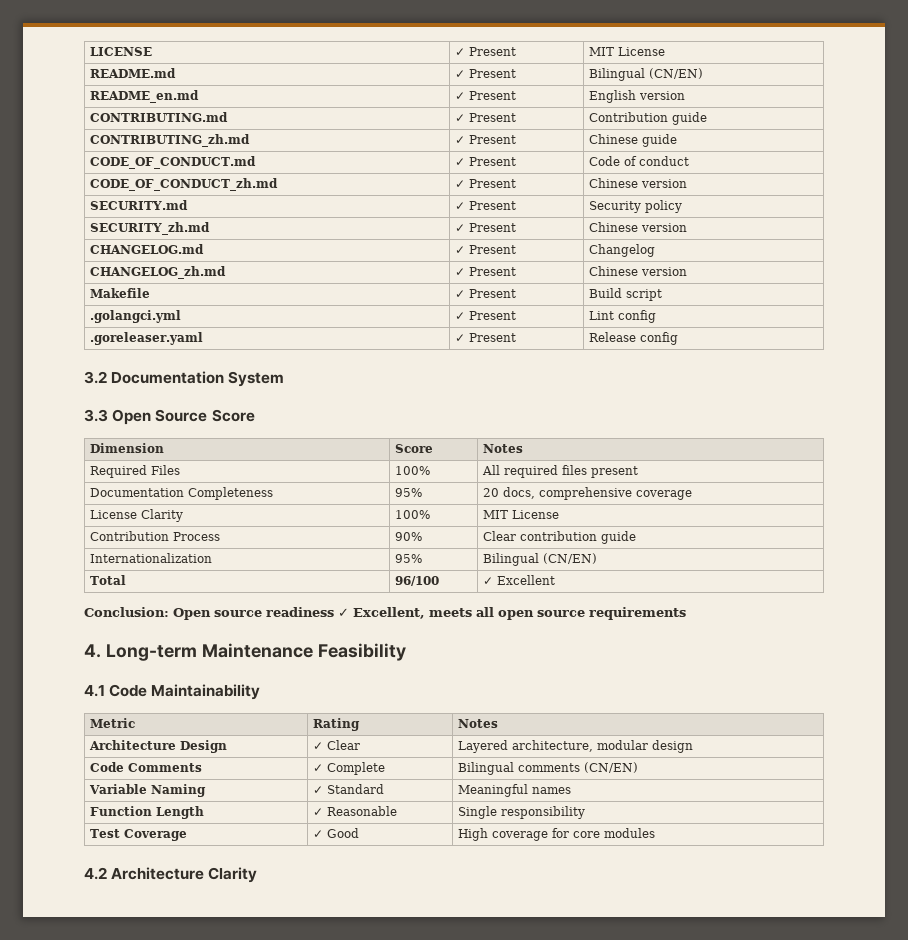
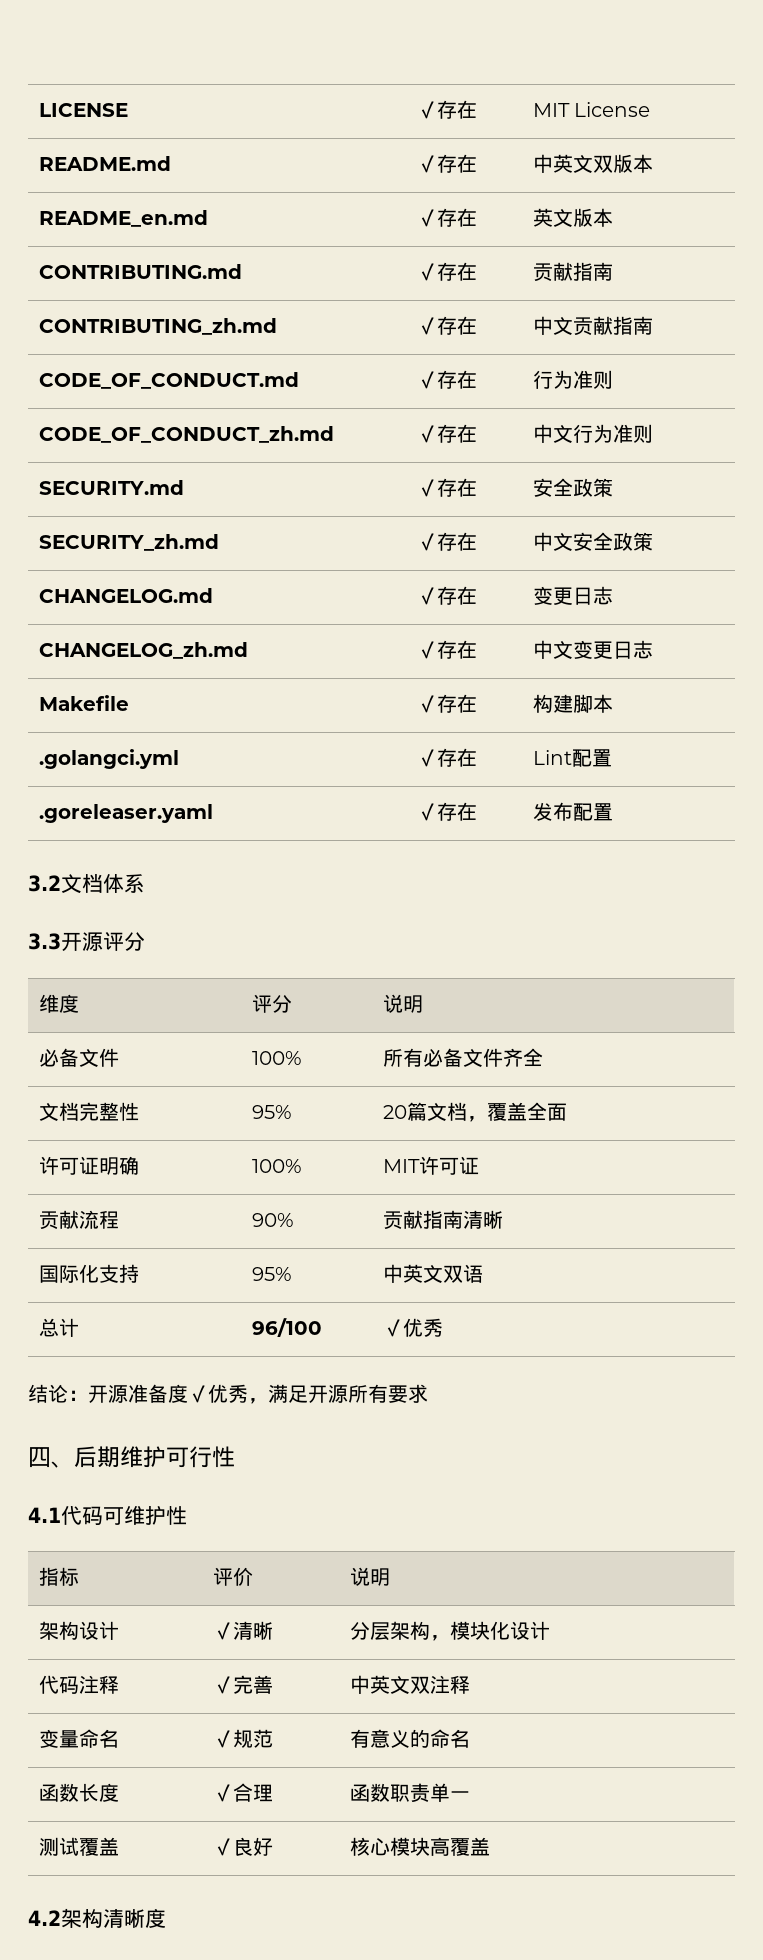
- LICENSE | ✓ Present | MIT License
+ LICENSE | ✓存在 | MIT License
- README.md | ✓ Present | Bilingual (CN/EN)
+ README.md | ✓存在 | 中英文双版本
- README_en.md | ✓ Present | English version
+ README_en.md | ✓存在 | 英文版本
- CONTRIBUTING.md | ✓ Present | Contribution guide
+ CONTRIBUTING.md | ✓存在 | 贡献指南
- CONTRIBUTING_zh.md | ✓ Present | Chinese guide
- CODE_OF_CONDUCT.md | ✓ Present | Code of conduct
- CODE_OF_CONDUCT_zh.md | ✓ Present | Chinese version
+ CONTRIBUTING_zh.md | ✓存在 | 中文贡献指南
+ CODE_OF_CONDUCT.md | ✓存在 | 行为准则
+ CODE_OF_CONDUCT_zh.md | ✓存在 | 中文行为准则
- SECURITY.md | ✓ Present | Security policy
+ SECURITY.md | ✓存在 | 安全政策
- SECURITY_zh.md | ✓ Present | Chinese version
+ SECURITY_zh.md | ✓存在 | 中文安全政策
- CHANGELOG.md | ✓ Present | Changelog
+ CHANGELOG.md | ✓存在 | 变更日志
- CHANGELOG_zh.md | ✓ Present | Chinese version
+ CHANGELOG_zh.md | ✓存在 | 中文变更日志
- Makefile | ✓ Present | Build script
+ Makefile | ✓存在 | 构建脚本
- .golangci.yml | ✓ Present | Lint config
+ .golangci.yml | ✓存在 | Lint配置
- .goreleaser.yaml | ✓ Present | Release config
+ .goreleaser.yaml | ✓存在 | 发布配置
- 3.2 Documentation System
+ 3.2文档体系
- 3.3 Open Source Score
- Dimension | Score | Notes
- Required Files | 100% | All required files present
- Documentation Completeness | 95% | 20 docs, comprehensive coverage
- License Clarity | 100% | MIT License
- Contribution Process | 90% | Clear contribution guide
- Internationalization | 95% | Bilingual (CN/EN)
- Total | 96/100 | ✓ Excellent
- Conclusion: Open source readiness ✓ Excellent, meets all open source requirements
- 4. Long-term Maintenance Feasibility
- 4.1 Code Maintainability
- Metric | Rating | Notes
- Architecture Design | ✓ Clear | Layered architecture, modular design
- Code Comments | ✓ Complete | Bilingual comments (CN/EN)
- Variable Naming | ✓ Standard | Meaningful names
- Function Length | ✓ Reasonable | Single responsibility
- Test Coverage | ✓ Good | High coverage for core modules
+ 3.3开源评分
+ 维度 | 评分 | 说明
+ 必备文件 | 100% | 所有必备文件齐全
+ 文档完整性 | 95% | 20篇文档，覆盖全面
+ 许可证明确 | 100% | MIT许可证
+ 贡献流程 | 90% | 贡献指南清晰
+ 国际化支持 | 95% | 中英文双语
+ 总计 | 96/100 | ✓优秀
+ 结论：开源准备度✓优秀，满足开源所有要求
+ 四、后期维护可行性
+ 4.1代码可维护性
+ 指标 | 评价 | 说明
+ 架构设计 | ✓清晰 | 分层架构，模块化设计
+ 代码注释 | ✓完善 | 中英文双注释
+ 变量命名 | ✓规范 | 有意义的命名
+ 函数长度 | ✓合理 | 函数职责单一
+ 测试覆盖 | ✓良好 | 核心模块高覆盖
- 4.2 Architecture Clarity
+ 4.2架构清晰度

